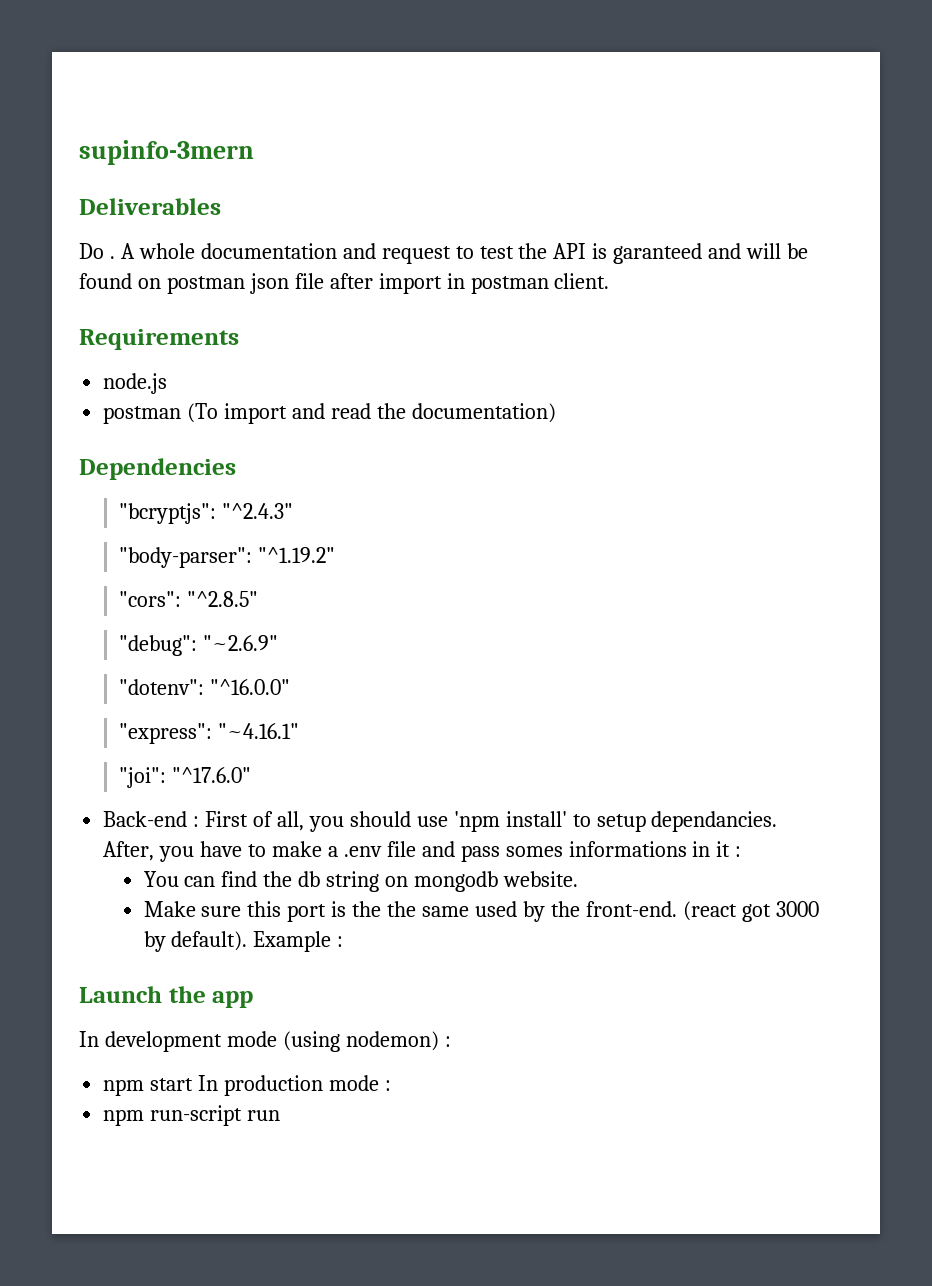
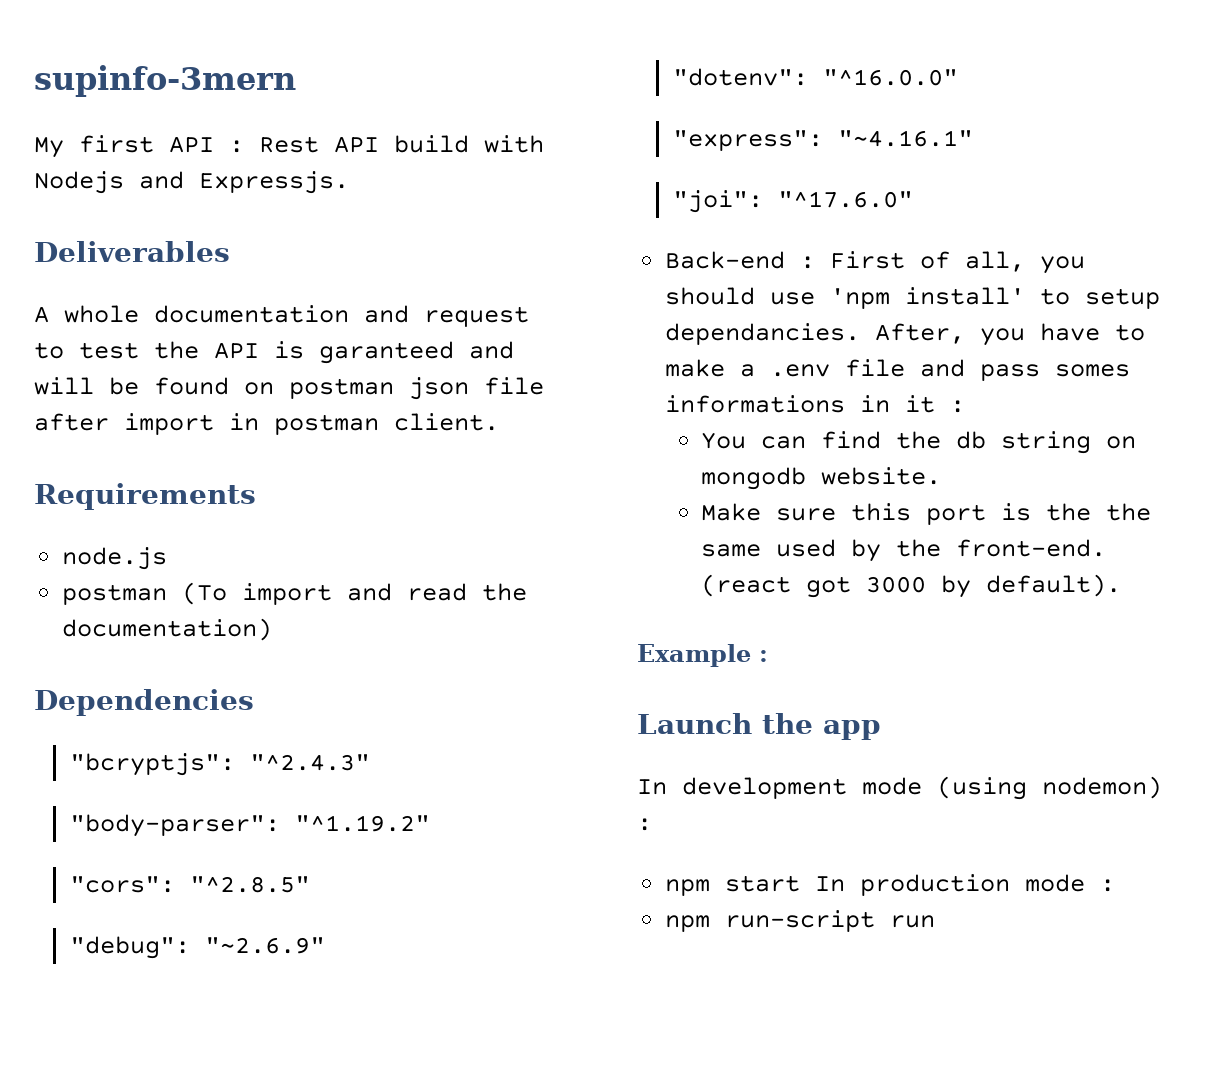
+ My first API : Rest API build with Nodejs and Expressjs.
- Do .
- (react got 3000 by default). Example :
+ (react got 3000 by default).
+ Example :

